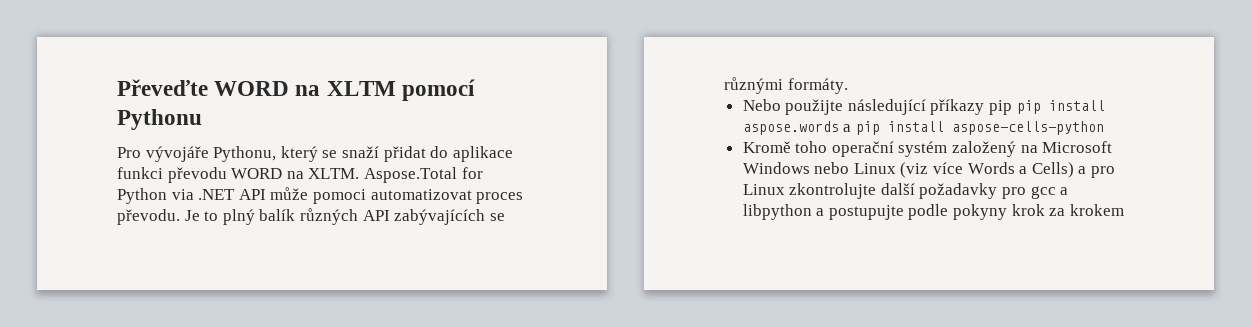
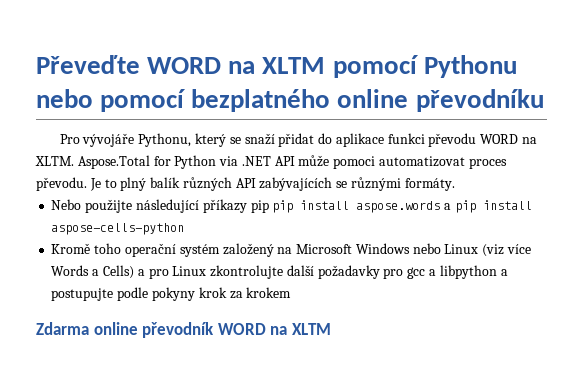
- Převeďte WORD na XLTM pomocí Pythonu
+ Převeďte WORD na XLTM pomocí Pythonu nebo pomocí bezplatného online převodníku
+ Zdarma online převodník WORD na XLTM

